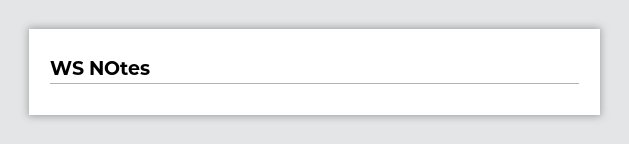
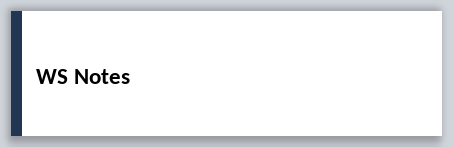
- WS NOtes
+ WS Notes

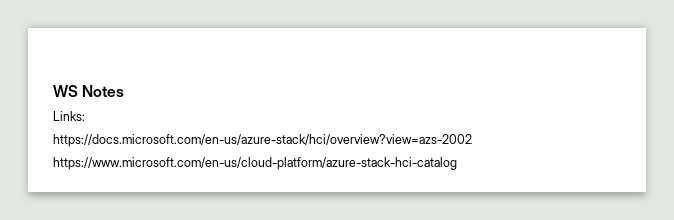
+ Links:
+ https://docs.microsoft.com/en-us/azure-stack/hci/overview?view=azs-2002
+ https://www.microsoft.com/en-us/cloud-platform/azure-stack-hci-catalog

